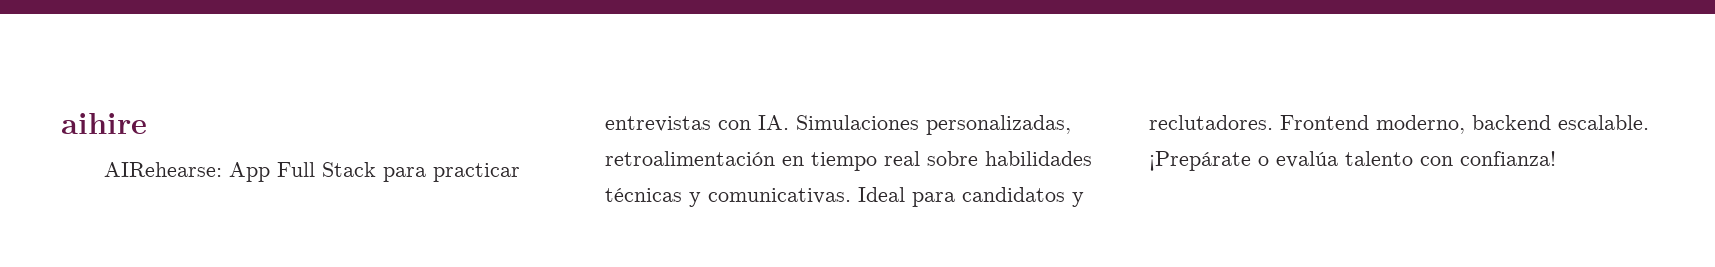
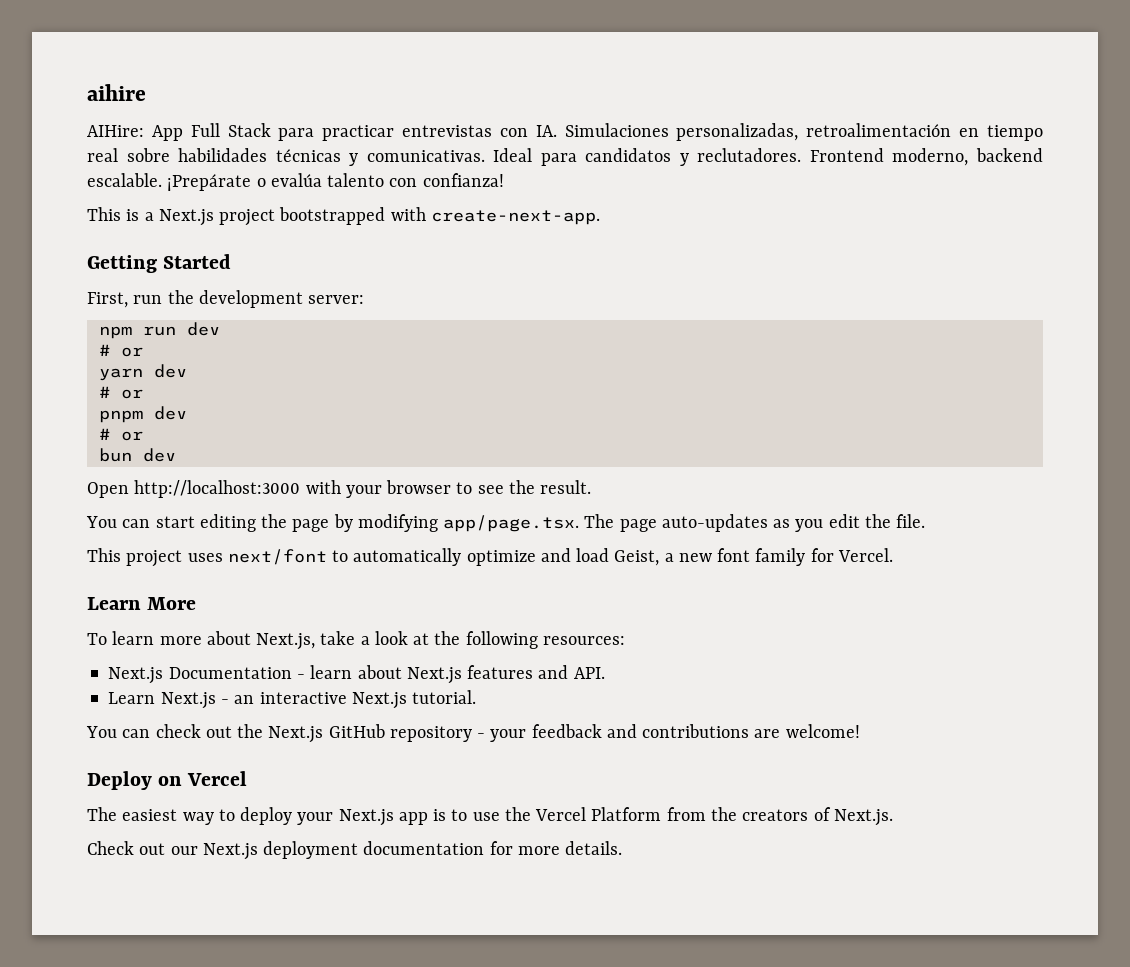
- AIRehearse: App Full Stack para practicar entrevistas con IA. Simulaciones personalizadas, retroalimentación en tiempo real sobre habilidades técnicas y comunicativas.
+ AIHire: App Full Stack para practicar entrevistas con IA. Simulaciones personalizadas, retroalimentación en tiempo real sobre habilidades técnicas y comunicativas.
+ This is a Next.js project bootstrapped with create-next-app.
+ Getting Started
+ First, run the development server:
+ npm run dev
+ # or
+ yarn dev
+ # or
+ pnpm dev
+ # or
+ bun dev
+ Open http://localhost:3000 with your browser to see the result.
+ You can start editing the page by modifying app/page.tsx. The page auto-updates as you edit the file.
+ This project uses next/font to automatically optimize and load Geist, a new font family for Vercel.
+ Learn More
+ To learn more about Next.js, take a look at the following resources:
+ Next.js Documentation - learn about Next.js features and API.
+ Learn Next.js - an interactive Next.js tutorial.
+ You can check out the Next.js GitHub repository - your feedback and contributions are welcome!
+ Deploy on Vercel
+ The easiest way to deploy your Next.js app is to use the Vercel Platform from the creators of Next.js.
+ Check out our Next.js deployment documentation for more details.

